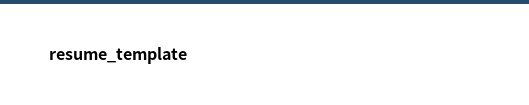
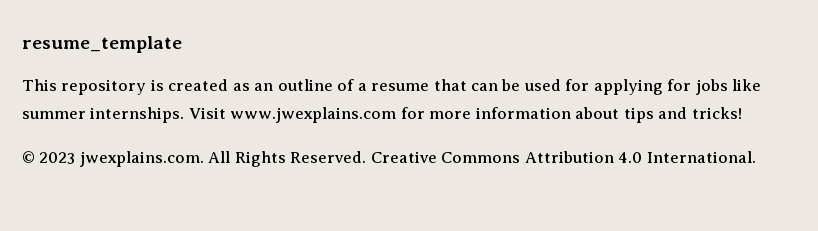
+ This repository is created as an outline of a resume that can be used for applying for jobs like summer internships. Visit www.jwexplains.com for more information about tips and tricks!
+ © 2023 jwexplains.com. All Rights Reserved. Creative Commons Attribution 4.0 International.

